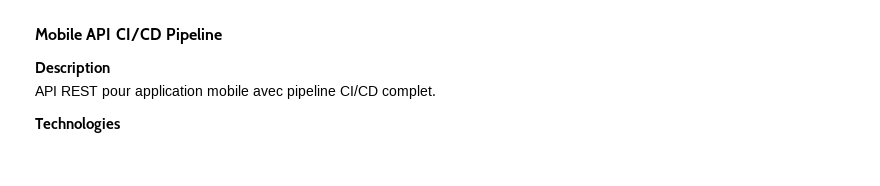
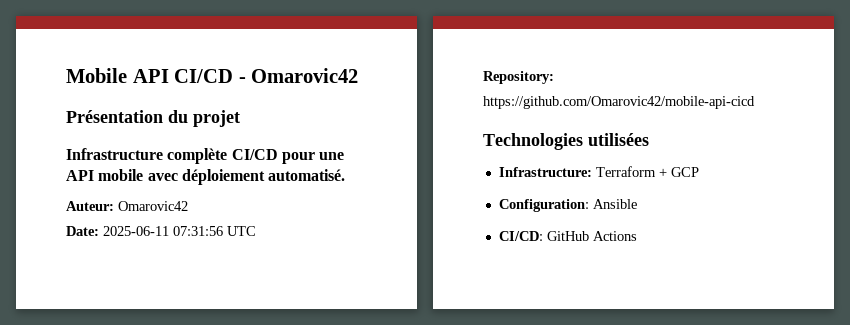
- Mobile API CI/CD Pipeline
- Description
- API REST pour application mobile avec pipeline CI/CD complet.
- Technologies
+ Mobile API CI/CD - Omarovic42
+ Présentation du projet
+ Infrastructure complète CI/CD pour une API mobile avec déploiement automatisé.
+ Auteur: Omarovic42
+ Date: 2025-06-11 07:31:56 UTC
+ Repository: https://github.com/Omarovic42/mobile-api-cicd
+ Technologies utilisées
+ Infrastructure: Terraform + GCP
+ Configuration: Ansible
+ CI/CD: GitHub Actions

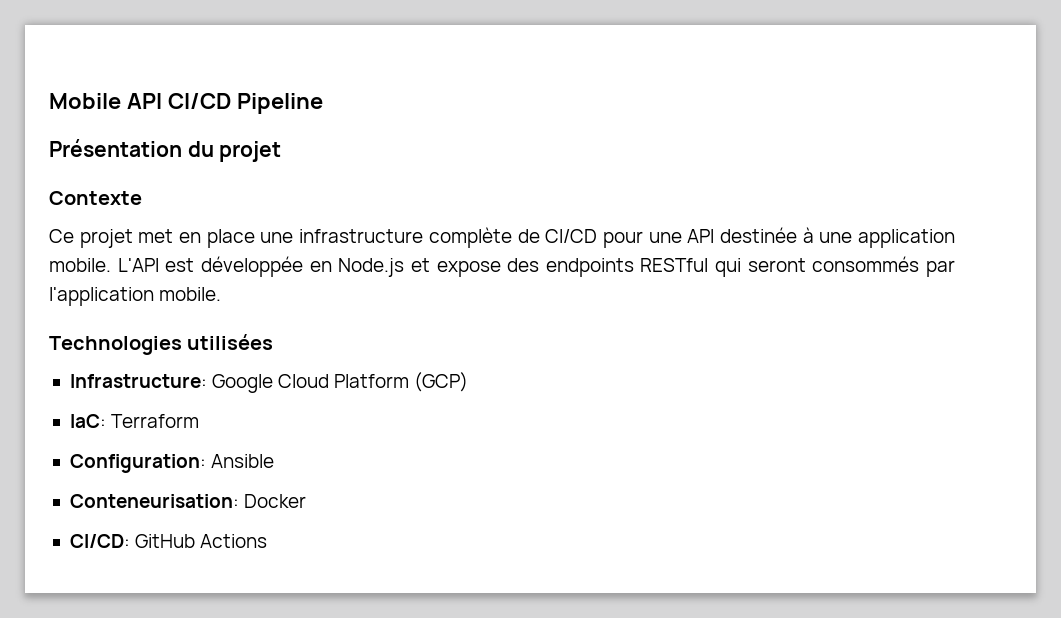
- Mobile API CI/CD - Omarovic42
+ Mobile API CI/CD Pipeline
- Infrastructure complète CI/CD pour une API mobile avec déploiement automatisé.
- Auteur: Omarovic42
- Date: 2025-06-11 07:31:56 UTC
- Repository: https://github.com/Omarovic42/mobile-api-cicd
+ Contexte
+ Ce projet met en place une infrastructure complète de CI/CD pour une API destinée à une application mobile. L'API est développée en Node.js et expose des endpoints RESTful qui seront consommés par l'application mobile.
  Technologies utilisées
- Infrastructure: Terraform + GCP
+ Infrastructure: Google Cloud Platform (GCP)
+ IaC: Terraform
+ Conteneurisation: Docker

